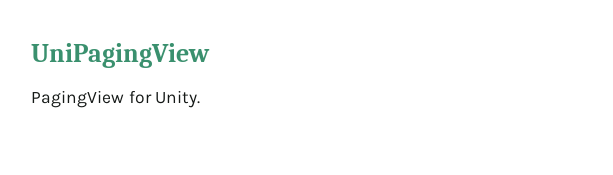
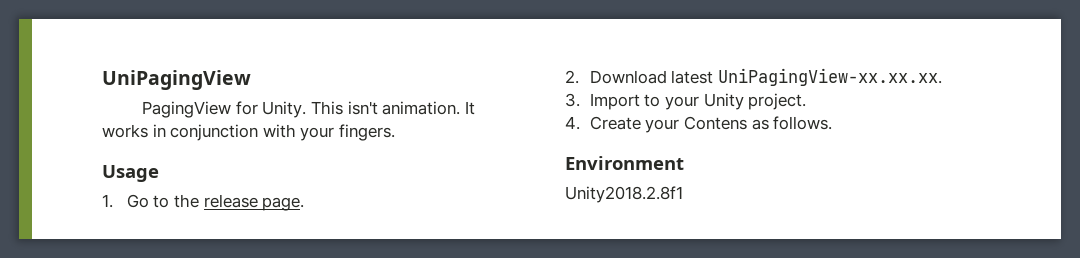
+ This isn't animation. It works in conjunction with your fingers.
+ Usage
+ 1. Go to the release page.
+ 2. Download latest UniPagingView-xx.xx.xx.
+ 3. Import to your Unity project.
+ 4. Create your Contens as follows.
+ Environment
+ Unity2018.2.8f1

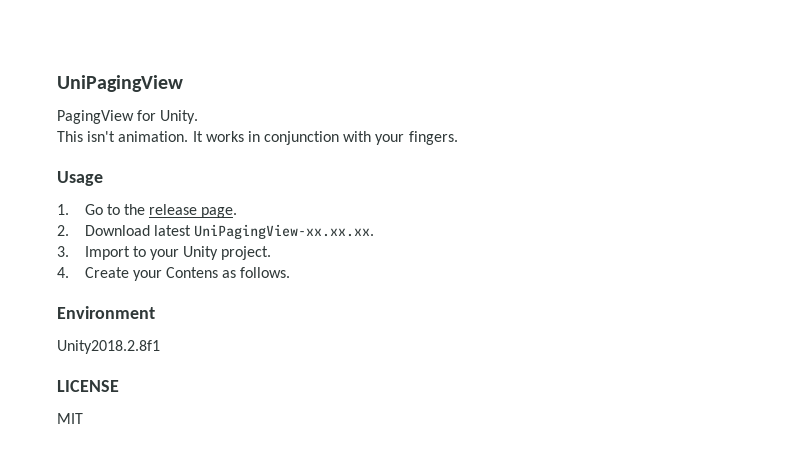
- PagingView for Unity. This isn't animation.
+ PagingView for Unity.
+ This isn't animation.
+ LICENSE
+ MIT

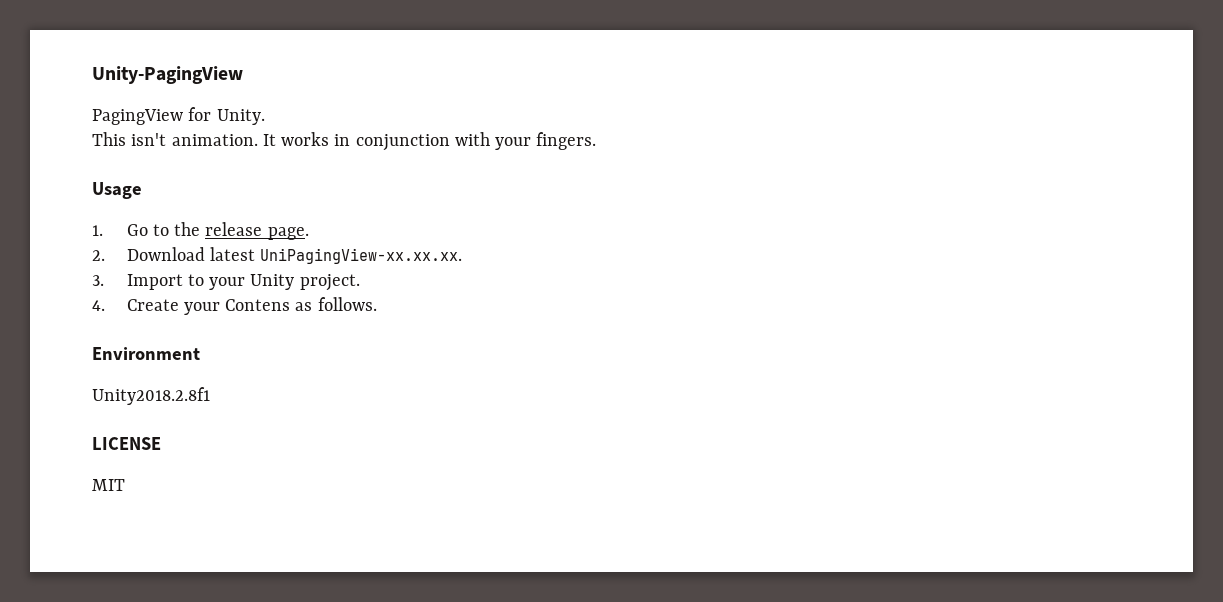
- UniPagingView
+ Unity-PagingView

